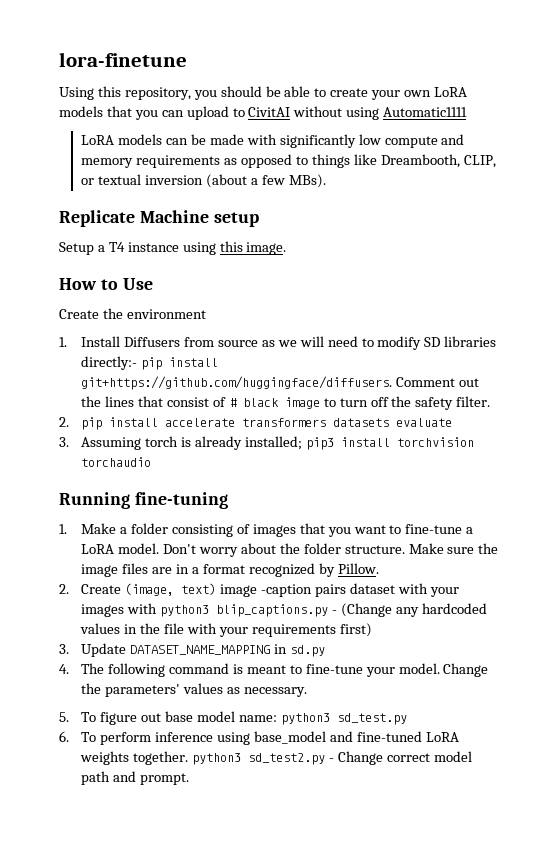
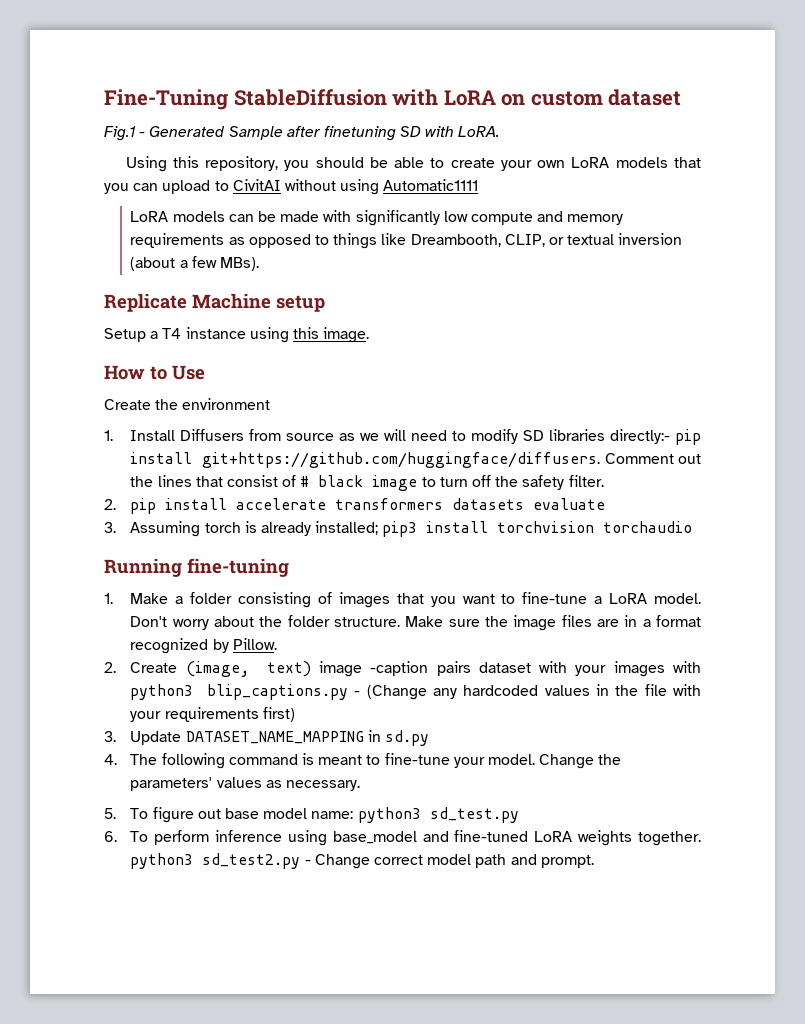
- lora-finetune
+ Fine-Tuning StableDiffusion with LoRA on custom dataset
+ Fig.1 - Generated Sample after finetuning SD with LoRA.

